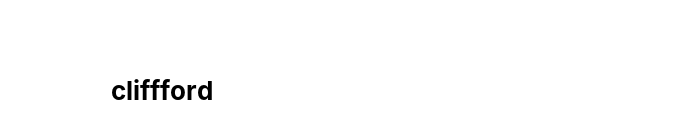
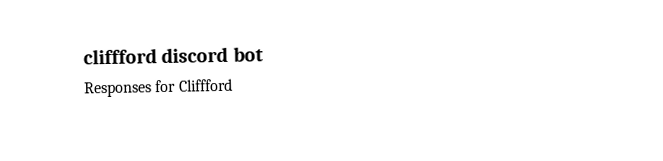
- cliffford
+ cliffford discord bot
+ Responses for Cliffford

